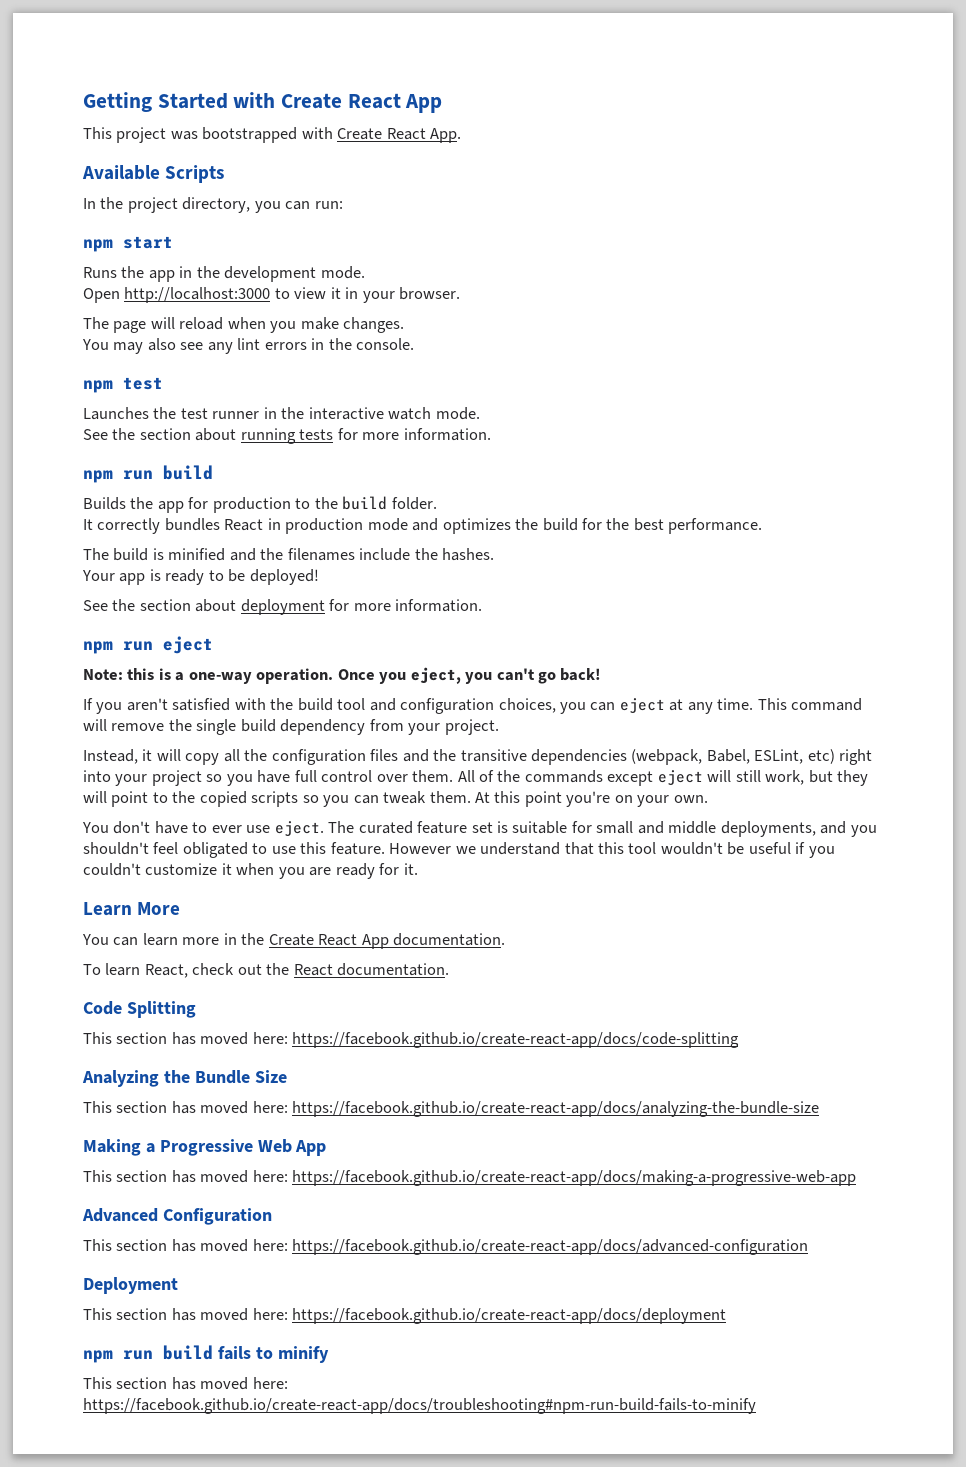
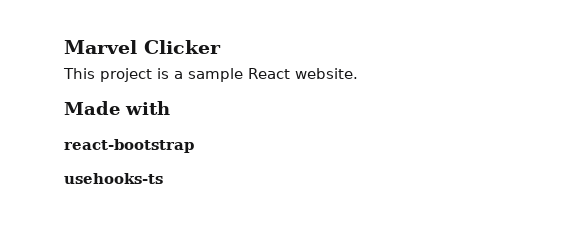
- Getting Started with Create React App
- This project was bootstrapped with Create React App.
- Available Scripts
- In the project directory, you can run:
- npm start
- Runs the app in the development mode.
- Open http://localhost:3000 to view it in your browser.
- The page will reload when you make changes.
- You may also see any lint errors in the console.
- npm test
- Launches the test runner in the interactive watch mode.
- See the section about running tests for more information.
- npm run build
- Builds the app for production to the build folder.
- It correctly bundles React in production mode and optimizes the build for the best performance.
- The build is minified and the filenames include the hashes.
- Your app is ready to be deployed!
- See the section about deployment for more information.
- npm run eject
- Note: this is a one-way operation. Once you eject, you can't go back!
- If you aren't satisfied with the build tool and configuration choices, you can eject at any time. This command will remove the single build dependency from your project.
- Instead, it will copy all the configuration files and the transitive dependencies (webpack, Babel, ESLint, etc) right into your project so you have full control over them. All of the commands except eject will still work, but they will point to the copied scripts so you can tweak them. At this point you're on your own.
- You don't have to ever use eject. The curated feature set is suitable for small and middle deployments, and you shouldn't feel obligated to use this feature. However we understand that this tool wouldn't be useful if you couldn't customize it when you are ready for it.
- Learn More
- You can learn more in the Create React App documentation.
- To learn React, check out the React documentation.
- Code Splitting
- This section has moved here: https://facebook.github.io/create-react-app/docs/code-splitting
- Analyzing the Bundle Size
- This section has moved here: https://facebook.github.io/create-react-app/docs/analyzing-the-bundle-size
- Making a Progressive Web App
- This section has moved here: https://facebook.github.io/create-react-app/docs/making-a-progressive-web-app
- Advanced Configuration
- This section has moved here: https://facebook.github.io/create-react-app/docs/advanced-configuration
- Deployment
- This section has moved here: https://facebook.github.io/create-react-app/docs/deployment
- npm run build fails to minify
- This section has moved here: https://facebook.github.io/create-react-app/docs/troubleshooting#npm-run-build-fails-to-minify
+ Marvel Clicker
+ This project is a sample React website.
+ Made with
+ react-bootstrap
+ usehooks-ts

